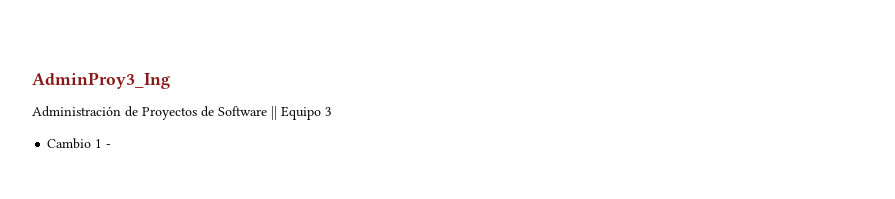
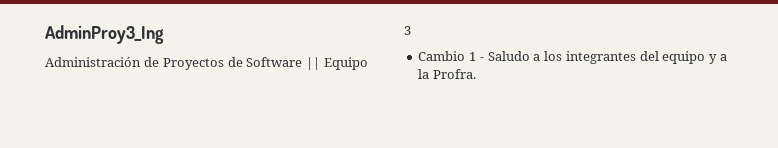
- Cambio 1 -
+ Cambio 1 - Saludo a los integrantes del equipo y a la Profra.

